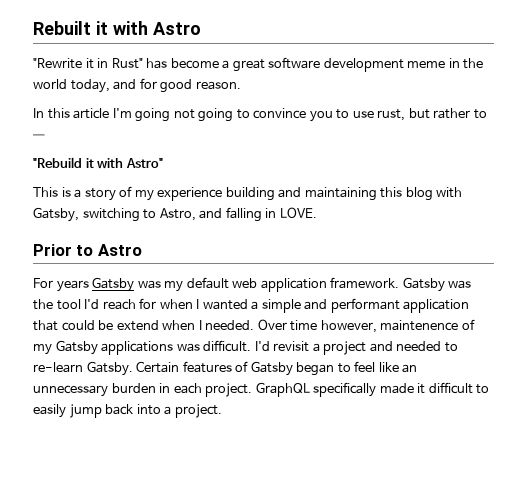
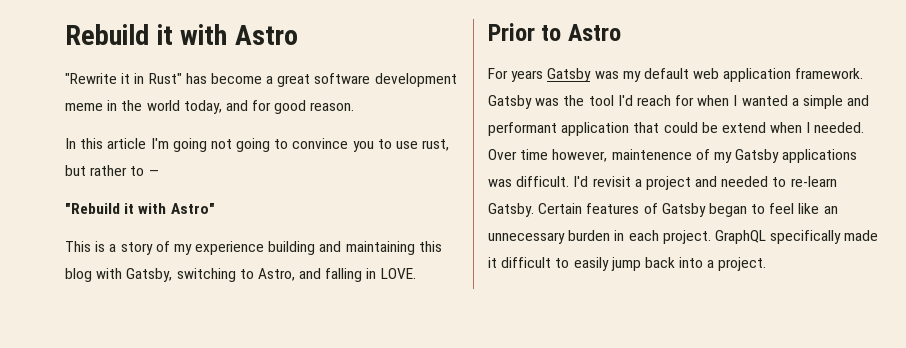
- Rebuilt it with Astro
+ Rebuild it with Astro

